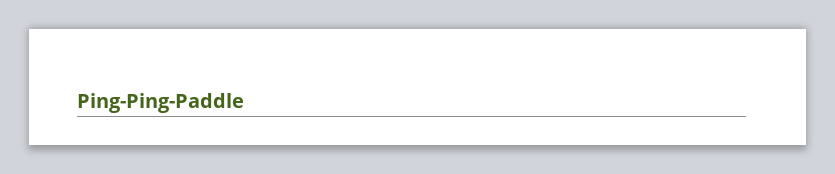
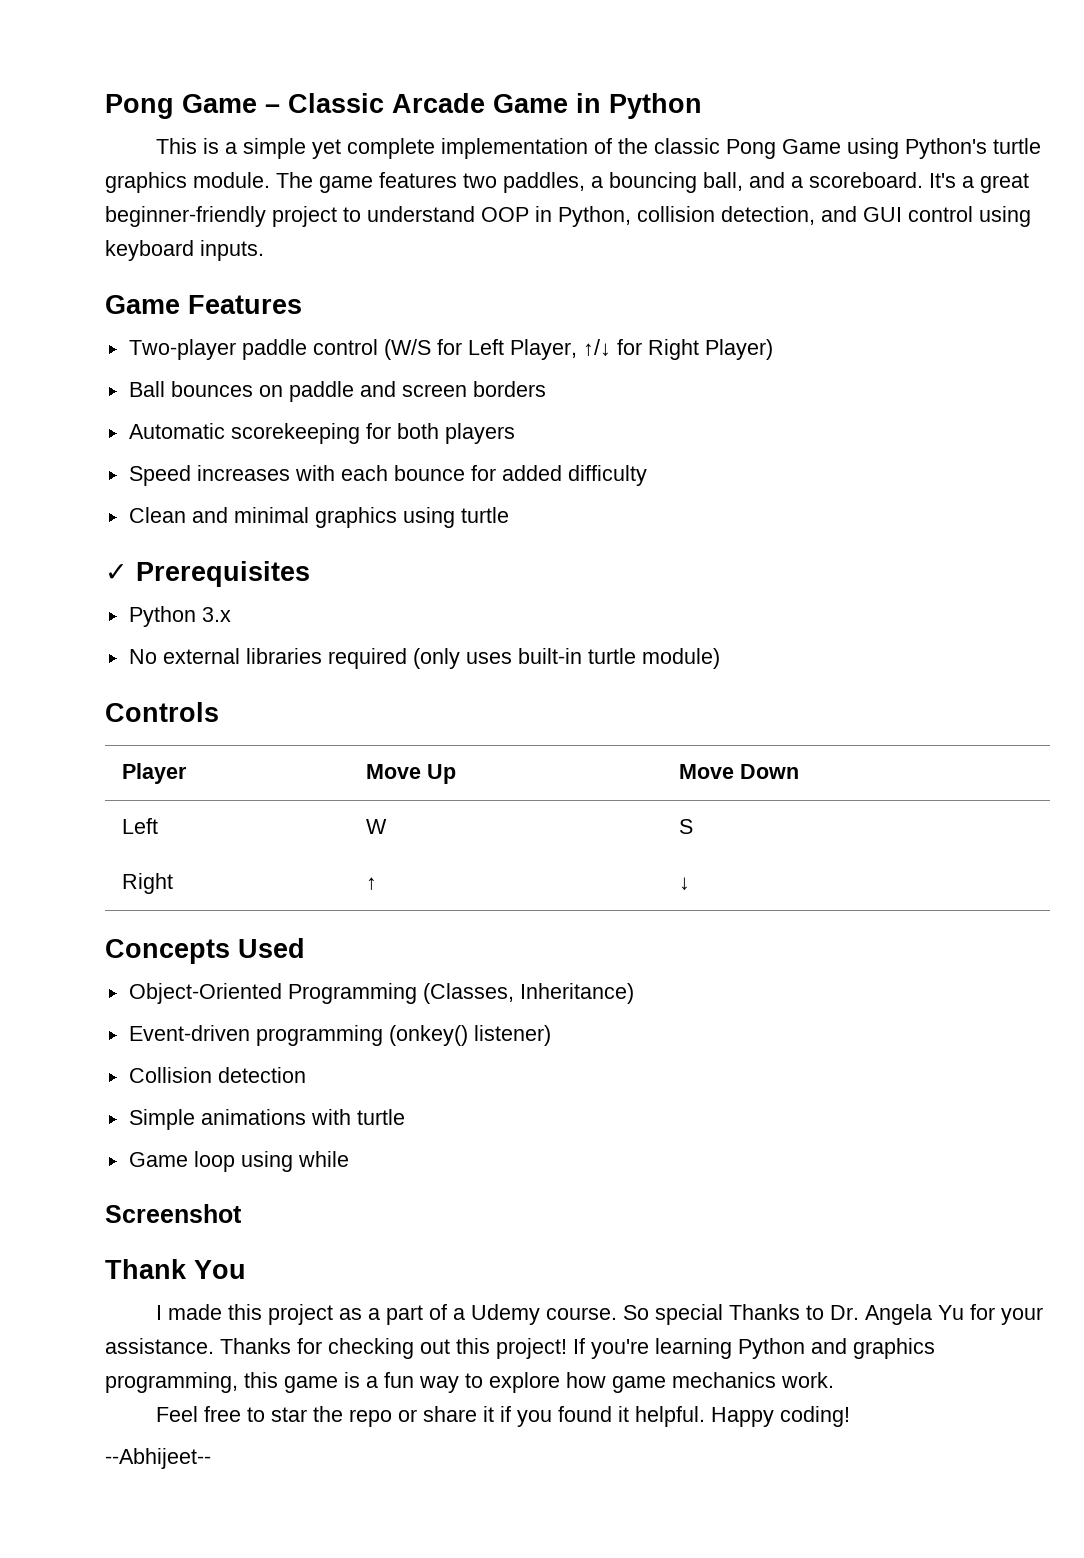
- Ping-Ping-Paddle
+ Pong Game – Classic Arcade Game in Python
+ This is a simple yet complete implementation of the classic Pong Game using Python's turtle graphics module. The game features two paddles, a bouncing ball, and a scoreboard. It's a great beginner-friendly project to understand OOP in Python, collision detection, and GUI control using keyboard inputs.
+ Game Features
+ Two-player paddle control (W/S for Left Player, ↑/↓ for Right Player)
+ Ball bounces on paddle and screen borders
+ Automatic scorekeeping for both players
+ Speed increases with each bounce for added difficulty
+ Clean and minimal graphics using turtle
+ ✓ Prerequisites
+ Python 3.x
+ No external libraries required (only uses built-in turtle module)
+ Controls
+ Player | Move Up | Move Down
+ Left | W | S
+ Right | ↑ | ↓
+ Concepts Used
+ Object-Oriented Programming (Classes, Inheritance)
+ Event-driven programming (onkey() listener)
+ Collision detection
+ Simple animations with turtle
+ Game loop using while
+ Screenshot
+ Thank You
+ I made this project as a part of a Udemy course. So special Thanks to Dr. Angela Yu for your assistance. Thanks for checking out this project! If you're learning Python and graphics programming, this game is a fun way to explore how game mechanics work.
+ Feel free to star the repo or share it if you found it helpful. Happy coding!
+ --Abhijeet--

